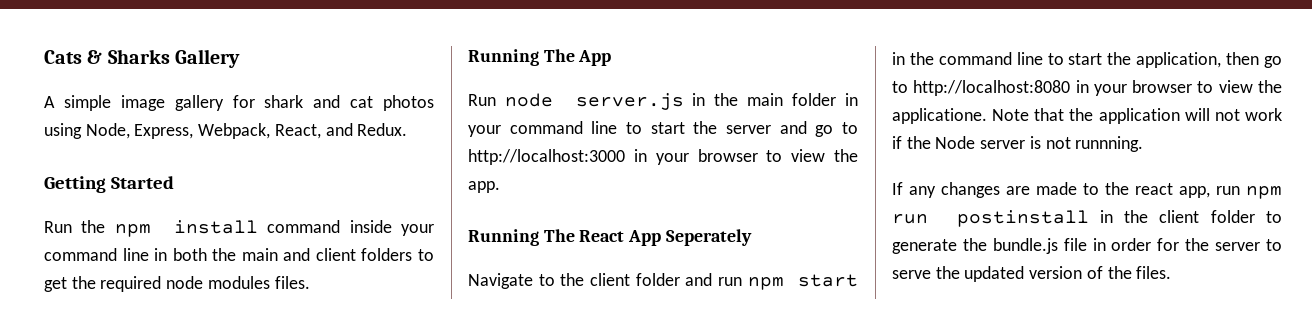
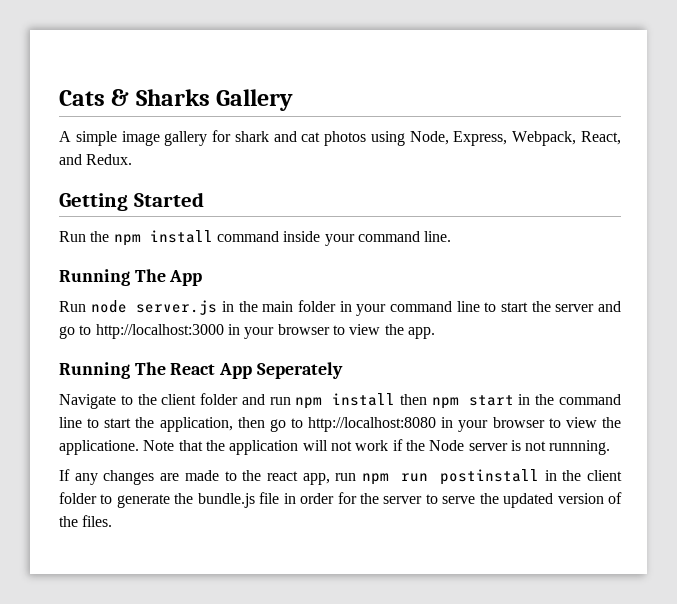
- Run the npm install command inside your command line in both the main and client folders to get the required node modules files.
+ Run the npm install command inside your command line.
- Navigate to the client folder and run npm start in the command line to start the application, then go to http://localhost:8080 in your browser to view the applicatione.
+ Navigate to the client folder and run npm install then npm start in the command line to start the application, then go to http://localhost:8080 in your browser to view the applicatione.

